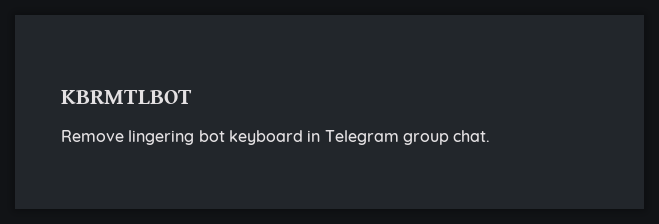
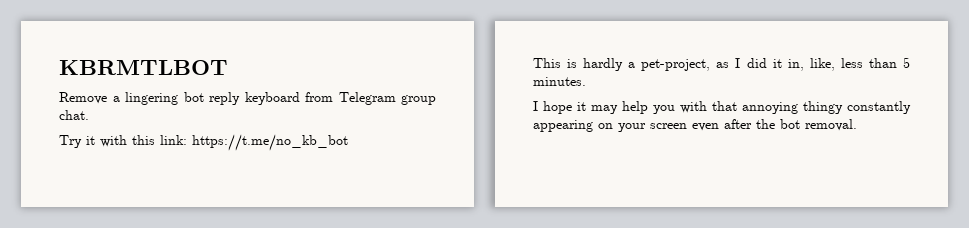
- Remove lingering bot keyboard in Telegram group chat.
+ Remove a lingering bot reply keyboard from Telegram group chat.
+ Try it with this link: https://t.me/no_kb_bot
+ This is hardly a pet-project, as I did it in, like, less than 5 minutes.
+ I hope it may help you with that annoying thingy constantly appearing on your screen even after the bot removal.

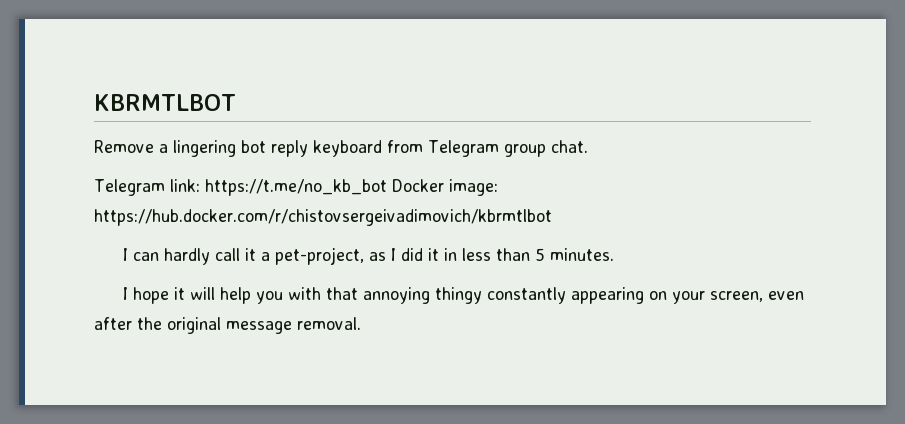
- Try it with this link: https://t.me/no_kb_bot
- This is hardly a pet-project, as I did it in, like, less than 5 minutes.
+ Telegram link: https://t.me/no_kb_bot Docker image: https://hub.docker.com/r/chistovsergeivadimovich/kbrmtlbot
+ I can hardly call it a pet-project, as I did it in less than 5 minutes.
- I hope it may help you with that annoying thingy constantly appearing on your screen even after the bot removal.
+ I hope it will help you with that annoying thingy constantly appearing on your screen, even after the original message removal.

